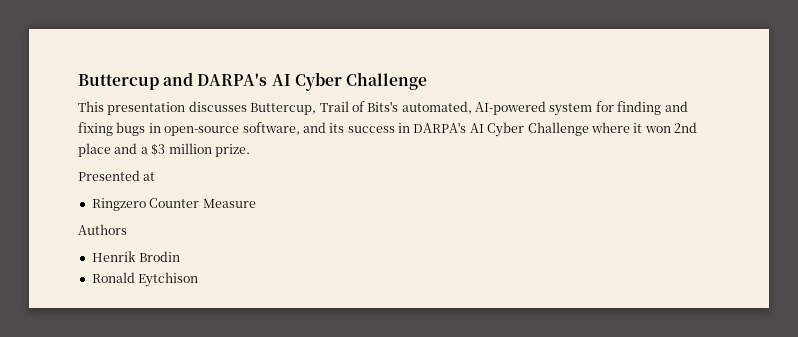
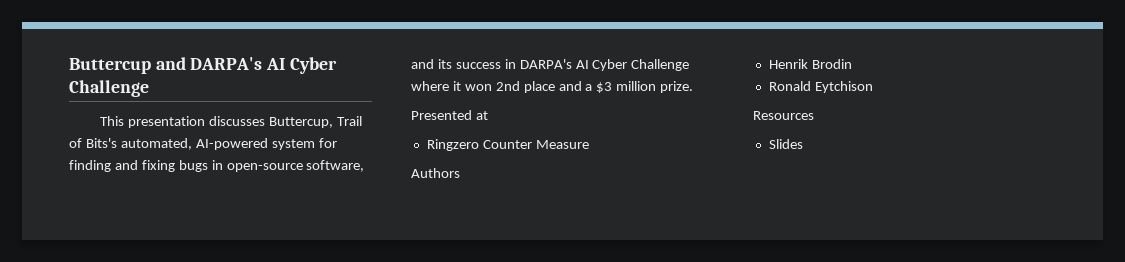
+ Resources
+ Slides

